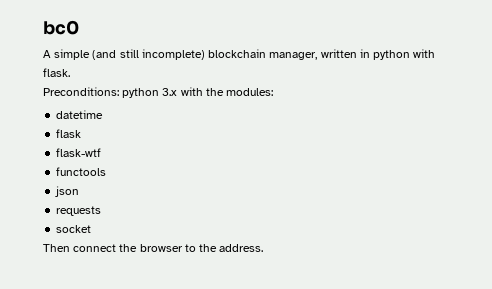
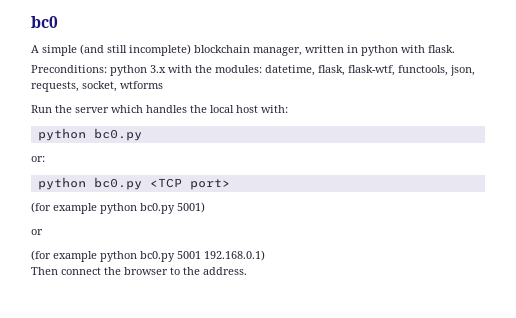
- Preconditions: python 3.x with the modules:
- datetime
- flask
- flask-wtf
- functools
- json
- requests
- socket
+ Preconditions: python 3.x with the modules: datetime, flask, flask-wtf, functools, json, requests, socket, wtforms
+ Run the server which handles the local host with:
+ python bc0.py
+ or:
+ python bc0.py <TCP port>
+ (for example python bc0.py 5001)
+ or
+ (for example python bc0.py 5001 192.168.0.1)

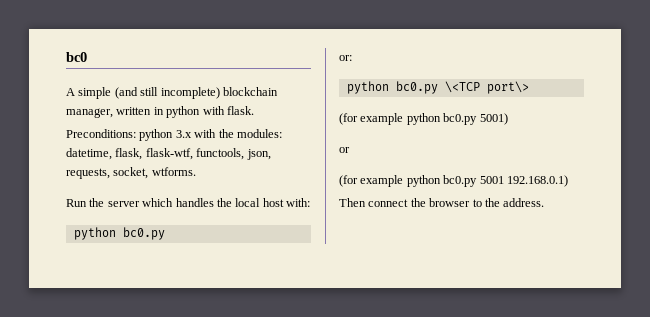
- Preconditions: python 3.x with the modules: datetime, flask, flask-wtf, functools, json, requests, socket, wtforms
+ Preconditions: python 3.x with the modules: datetime, flask, flask-wtf, functools, json, requests, socket, wtforms.
- python bc0.py <TCP port>
+ python bc0.py \<TCP port\>

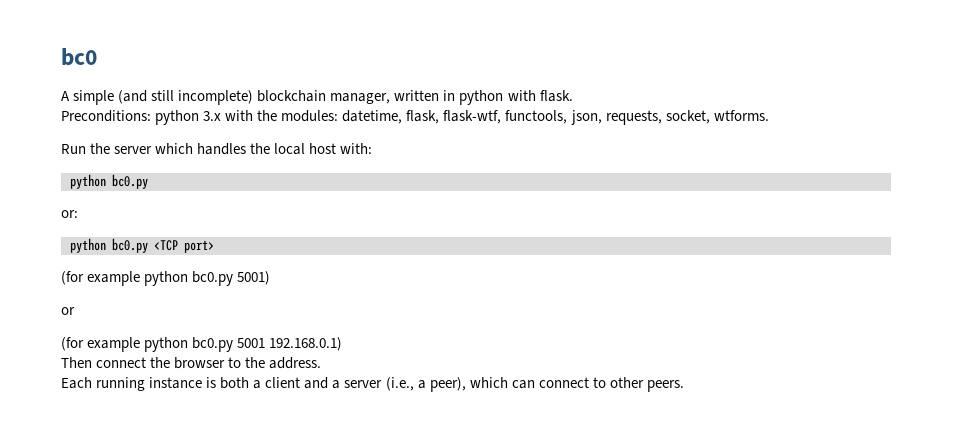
- python bc0.py \<TCP port\>
+ python bc0.py <TCP port>
+ Each running instance is both a client and a server (i.e., a peer), which can connect to other peers.

